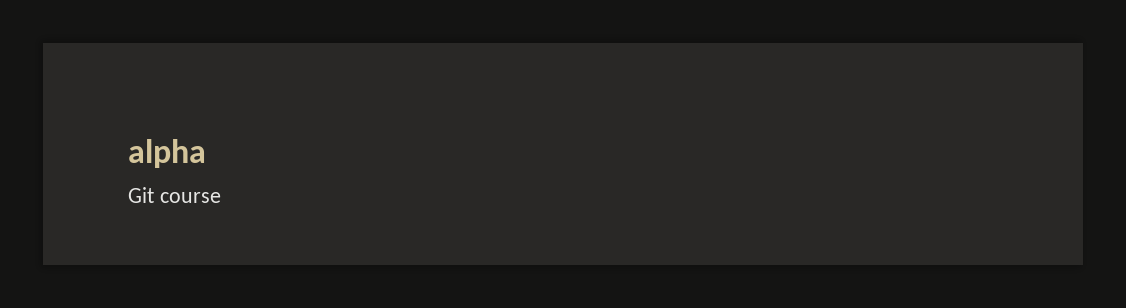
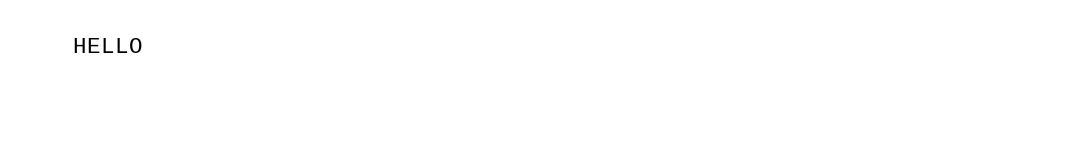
- alpha
- Git course
+ HELLO

